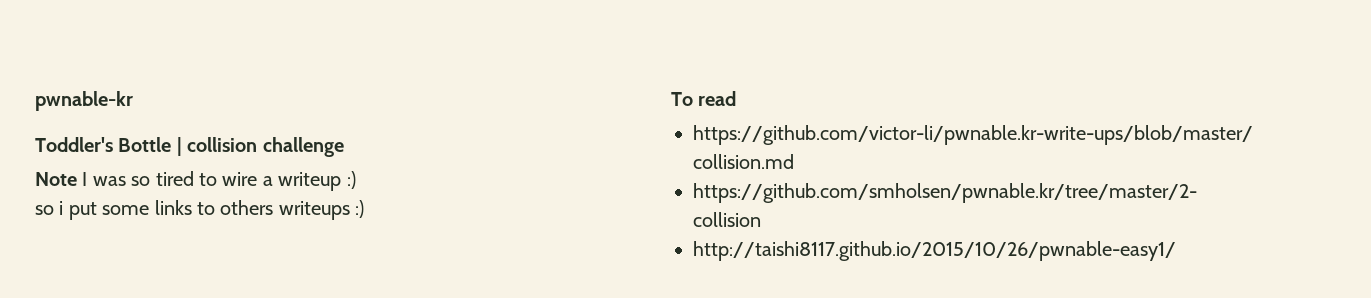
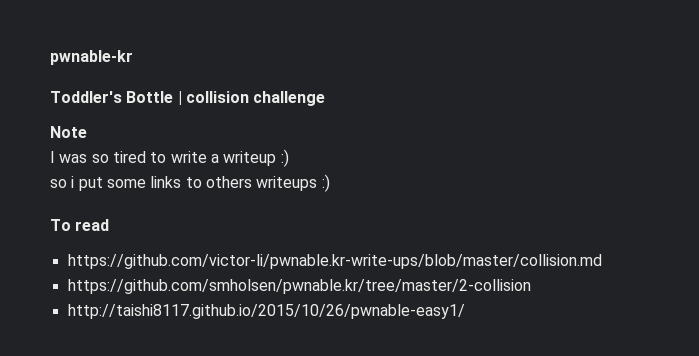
- Note I was so tired to wire a writeup :)
+ Note
+ I was so tired to write a writeup :)

